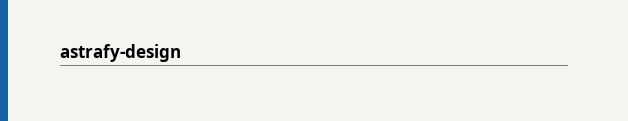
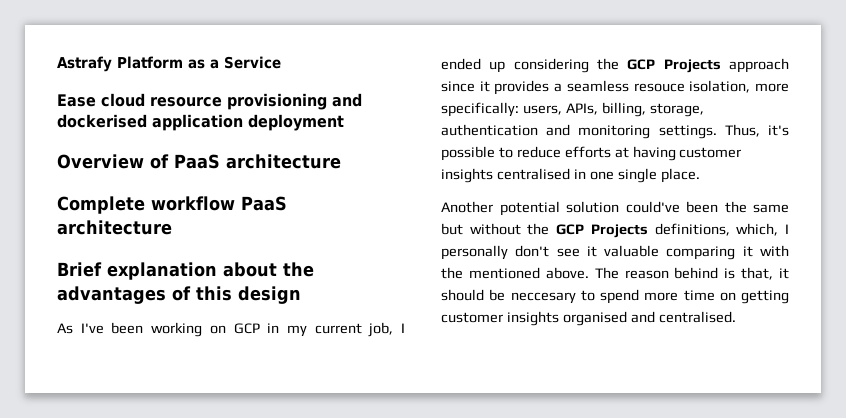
- astrafy-design
+ Astrafy Platform as a Service
+ Ease cloud resource provisioning and dockerised application deployment
+ Overview of PaaS architecture
+ Complete workflow PaaS architecture
+ Brief explanation about the advantages of this design
+ As I've been working on GCP in my current job, I ended up considering the GCP Projects approach since it provides a seamless resouce isolation, more specifically: users, APIs, billing, storage, authentication and monitoring settings. Thus, it's possible to reduce efforts at having customer insights centralised in one single place.
+ Another potential solution could've been the same but without the GCP Projects definitions, which, I personally don't see it valuable comparing it with the mentioned above. The reason behind is that, it should be neccesary to spend more time on getting customer insights organised and centralised.

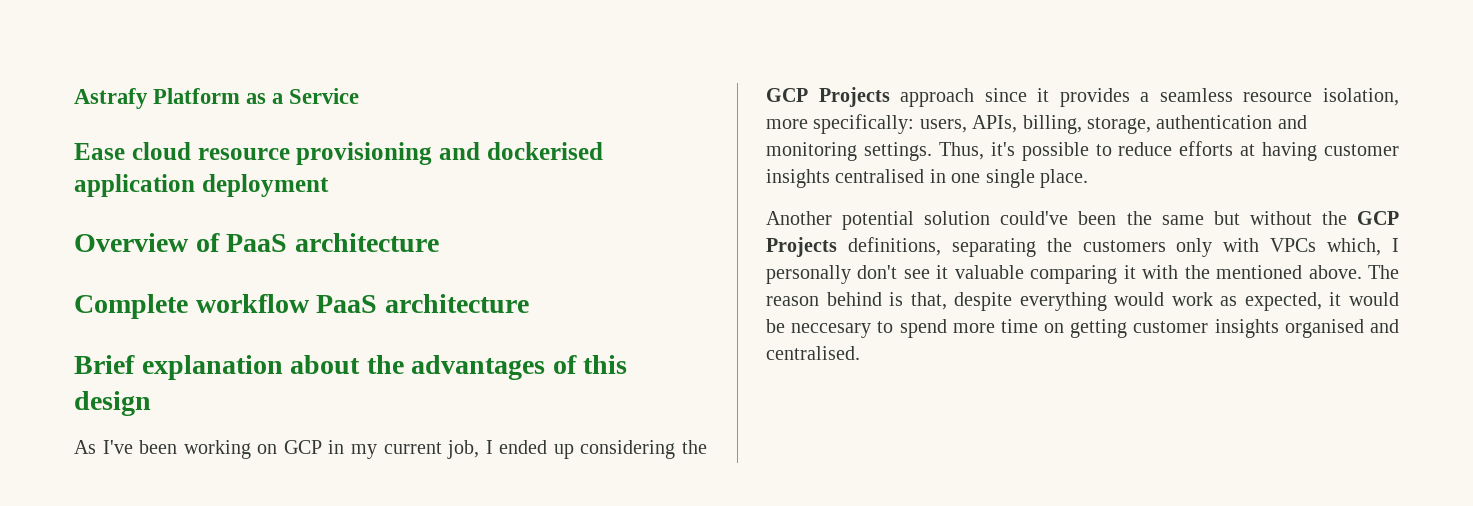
- As I've been working on GCP in my current job, I ended up considering the GCP Projects approach since it provides a seamless resouce isolation, more specifically: users, APIs, billing, storage, authentication and monitoring settings.
+ As I've been working on GCP in my current job, I ended up considering the GCP Projects approach since it provides a seamless resource isolation, more specifically: users, APIs, billing, storage, authentication and monitoring settings.
- Another potential solution could've been the same but without the GCP Projects definitions, which, I personally don't see it valuable comparing it with the mentioned above.
+ Another potential solution could've been the same but without the GCP Projects definitions, separating the customers only with VPCs which, I personally don't see it valuable comparing it with the mentioned above.
- The reason behind is that, it should be neccesary to spend more time on getting customer insights organised and centralised.
+ The reason behind is that, despite everything would work as expected, it would be neccesary to spend more time on getting customer insights organised and centralised.

